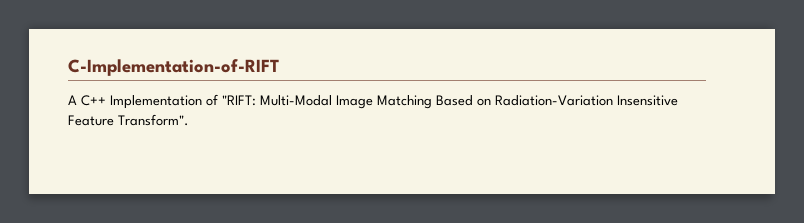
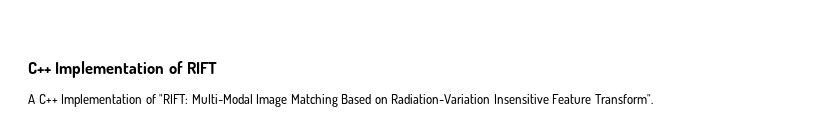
- C-Implementation-of-RIFT
+ C++ Implementation of RIFT

